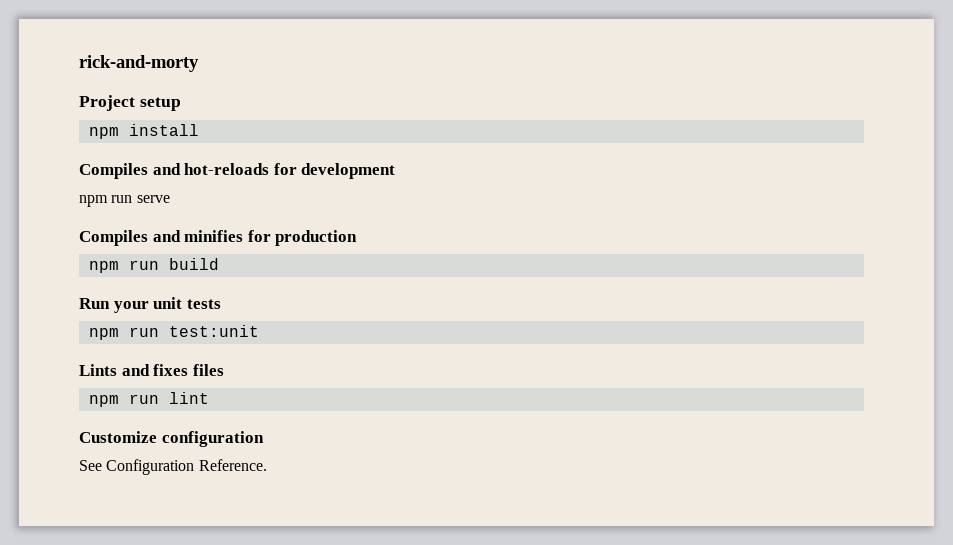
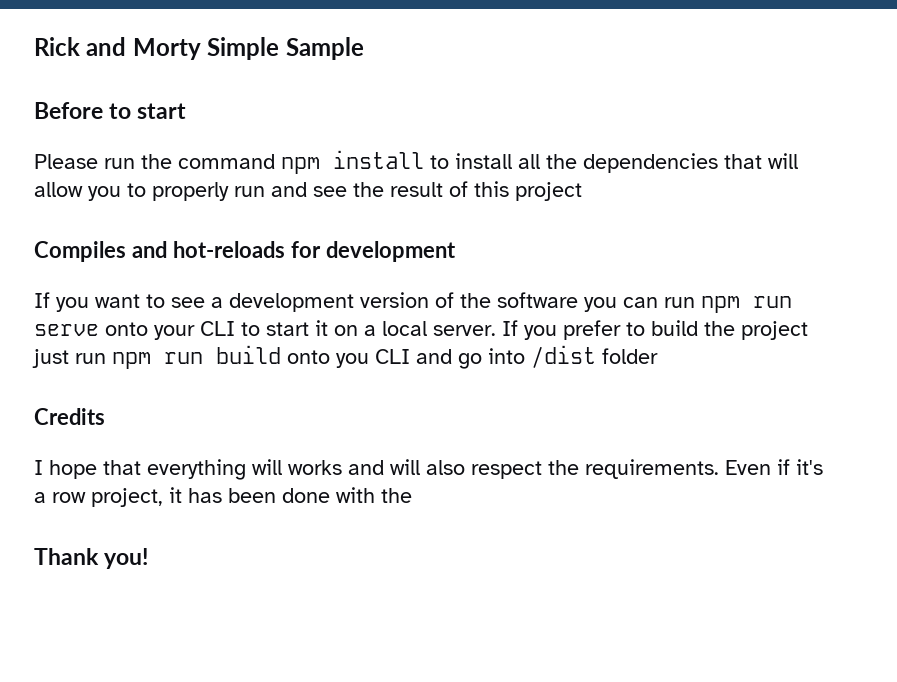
- rick-and-morty
- Project setup
- npm install
+ Rick and Morty Simple Sample
+ Before to start
+ Please run the command npm install to install all the dependencies that will allow you to properly run and see the result of this project
- npm run serve
- Compiles and minifies for production
- npm run build
- Run your unit tests
- npm run test:unit
- Lints and fixes files
- npm run lint
- Customize configuration
- See Configuration Reference.
+ If you want to see a development version of the software you can run npm run serve onto your CLI to start it on a local server. If you prefer to build the project just run npm run build onto you CLI and go into /dist folder
+ Credits
+ I hope that everything will works and will also respect the requirements. Even if it's a row project, it has been done with the
+ Thank you!

